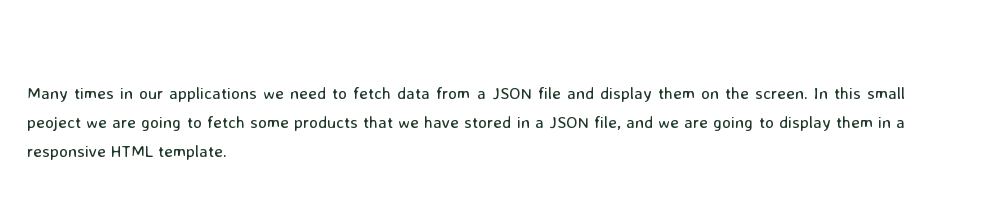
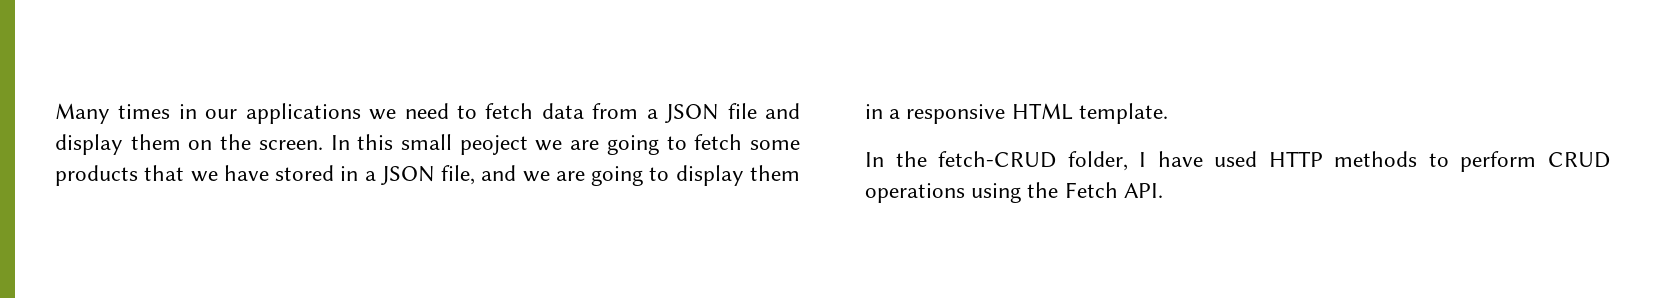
+ In the fetch-CRUD folder, I have used HTTP methods to perform CRUD operations using the Fetch API.

